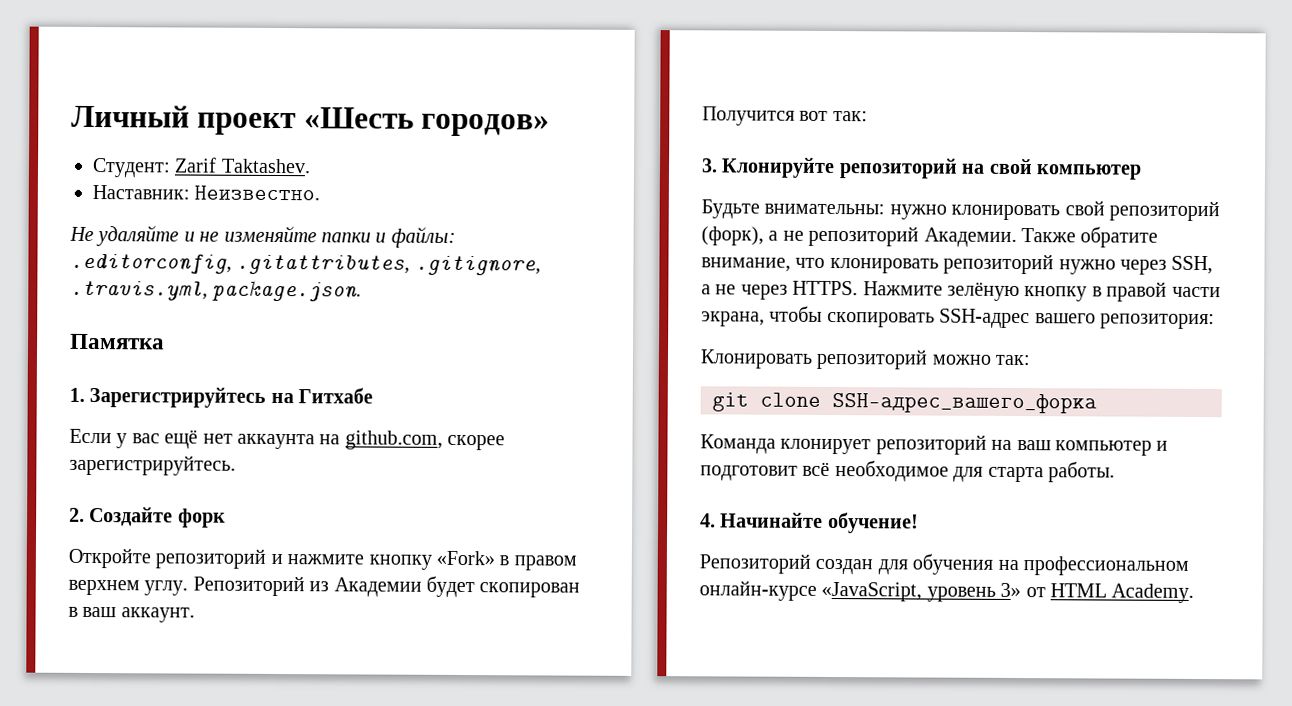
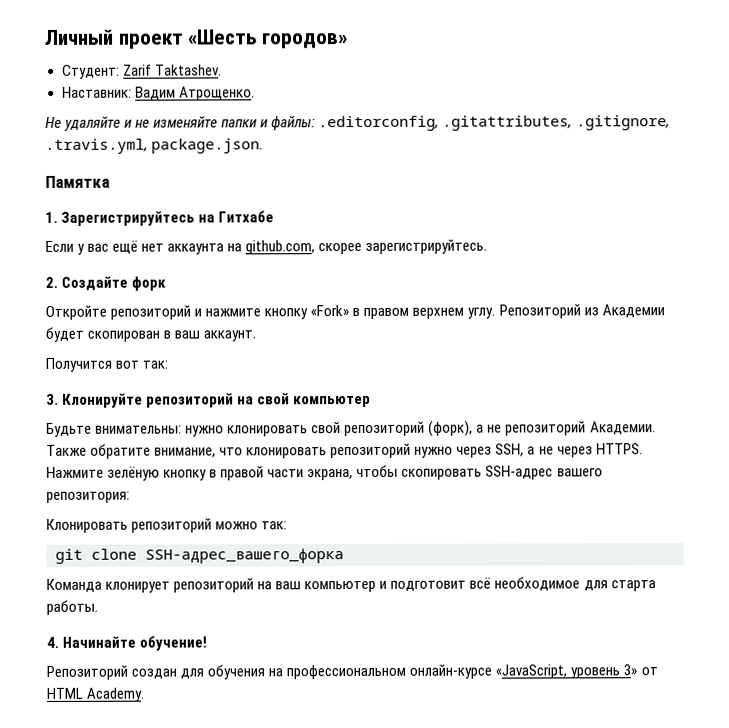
- Наставник: Неизвестно.
+ Наставник: Вадим Атрощенко.

